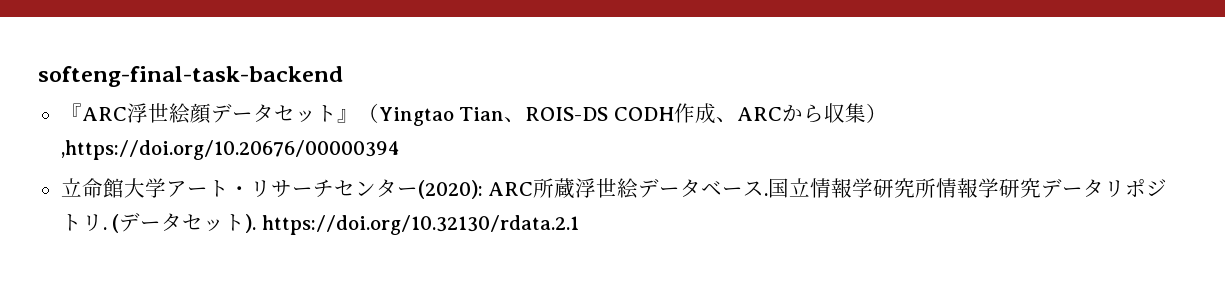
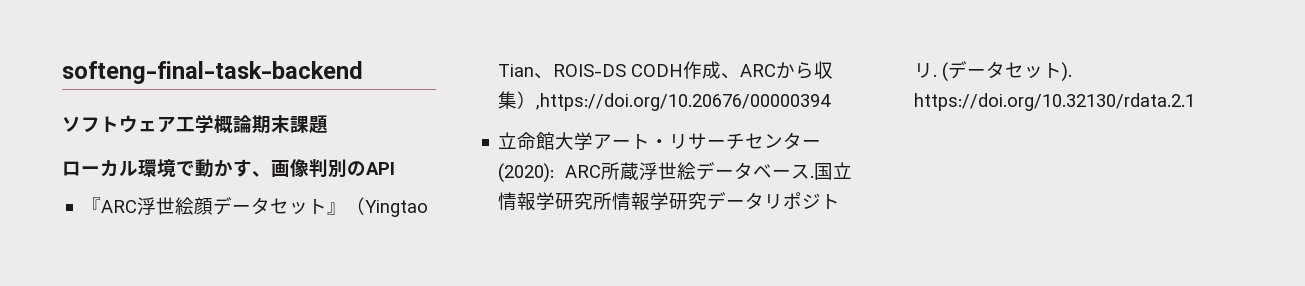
+ ソフトウェア工学概論期末課題
+ ローカル環境で動かす、画像判別のAPI

